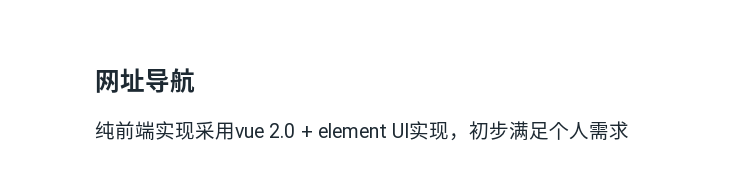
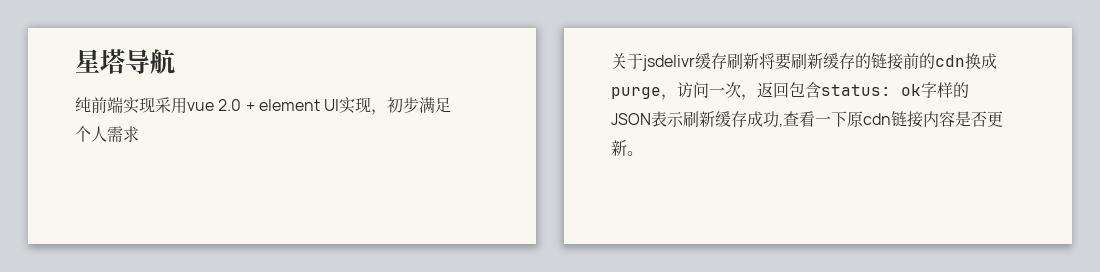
- 网址导航
+ 星塔导航
+ 关于jsdelivr缓存刷新将要刷新缓存的链接前的cdn换成purge，访问一次，返回包含status: ok字样的JSON表示刷新缓存成功,查看一下原cdn链接内容是否更新。

